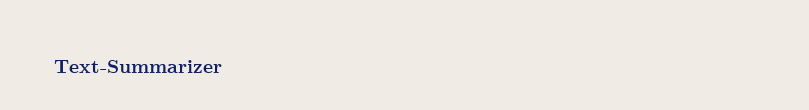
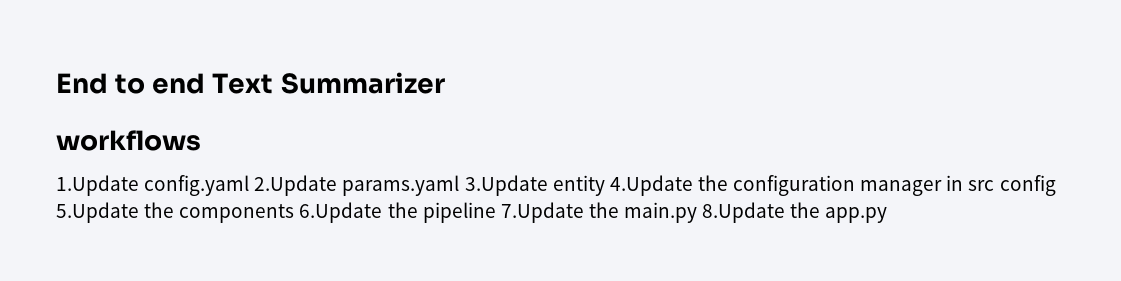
- Text-Summarizer
+ End to end Text Summarizer
+ workflows
+ 1.Update config.yaml 2.Update params.yaml 3.Update entity 4.Update the configuration manager in src config 5.Update the components 6.Update the pipeline 7.Update the main.py 8.Update the app.py

